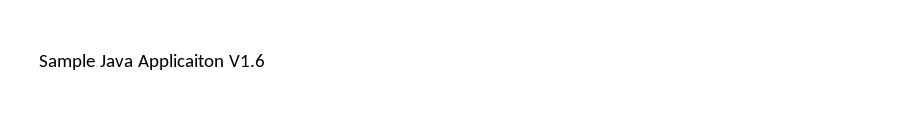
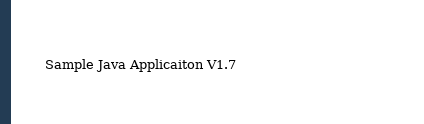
- Sample Java Applicaiton V1.6
+ Sample Java Applicaiton V1.7

